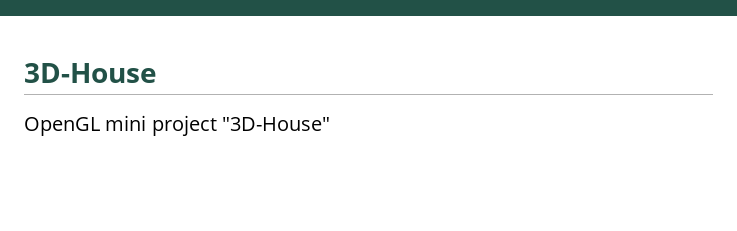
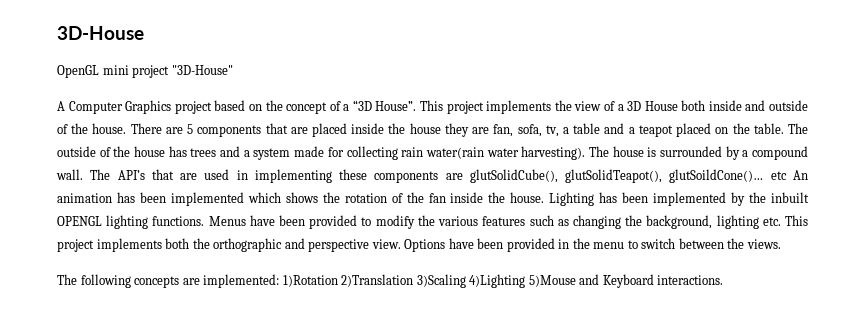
+ A Computer Graphics project based on the concept of a “3D House”. This project implements the view of a 3D House both inside and outside of the house. There are 5 components that are placed inside the house they are fan, sofa, tv, a table and a teapot placed on the table. The outside of the house has trees and a system made for collecting rain water(rain water harvesting). The house is surrounded by a compound wall. The API’s that are used in implementing these components are glutSolidCube(), glutSolidTeapot(), glutSoildCone()… etc An animation has been implemented which shows the rotation of the fan inside the house. Lighting has been implemented by the inbuilt OPENGL lighting functions. Menus have been provided to modify the various features such as changing the background, lighting etc. This project implements both the orthographic and perspective view. Options have been provided in the menu to switch between the views.
+ The following concepts are implemented: 1)Rotation 2)Translation 3)Scaling 4)Lighting 5)Mouse and Keyboard interactions.

